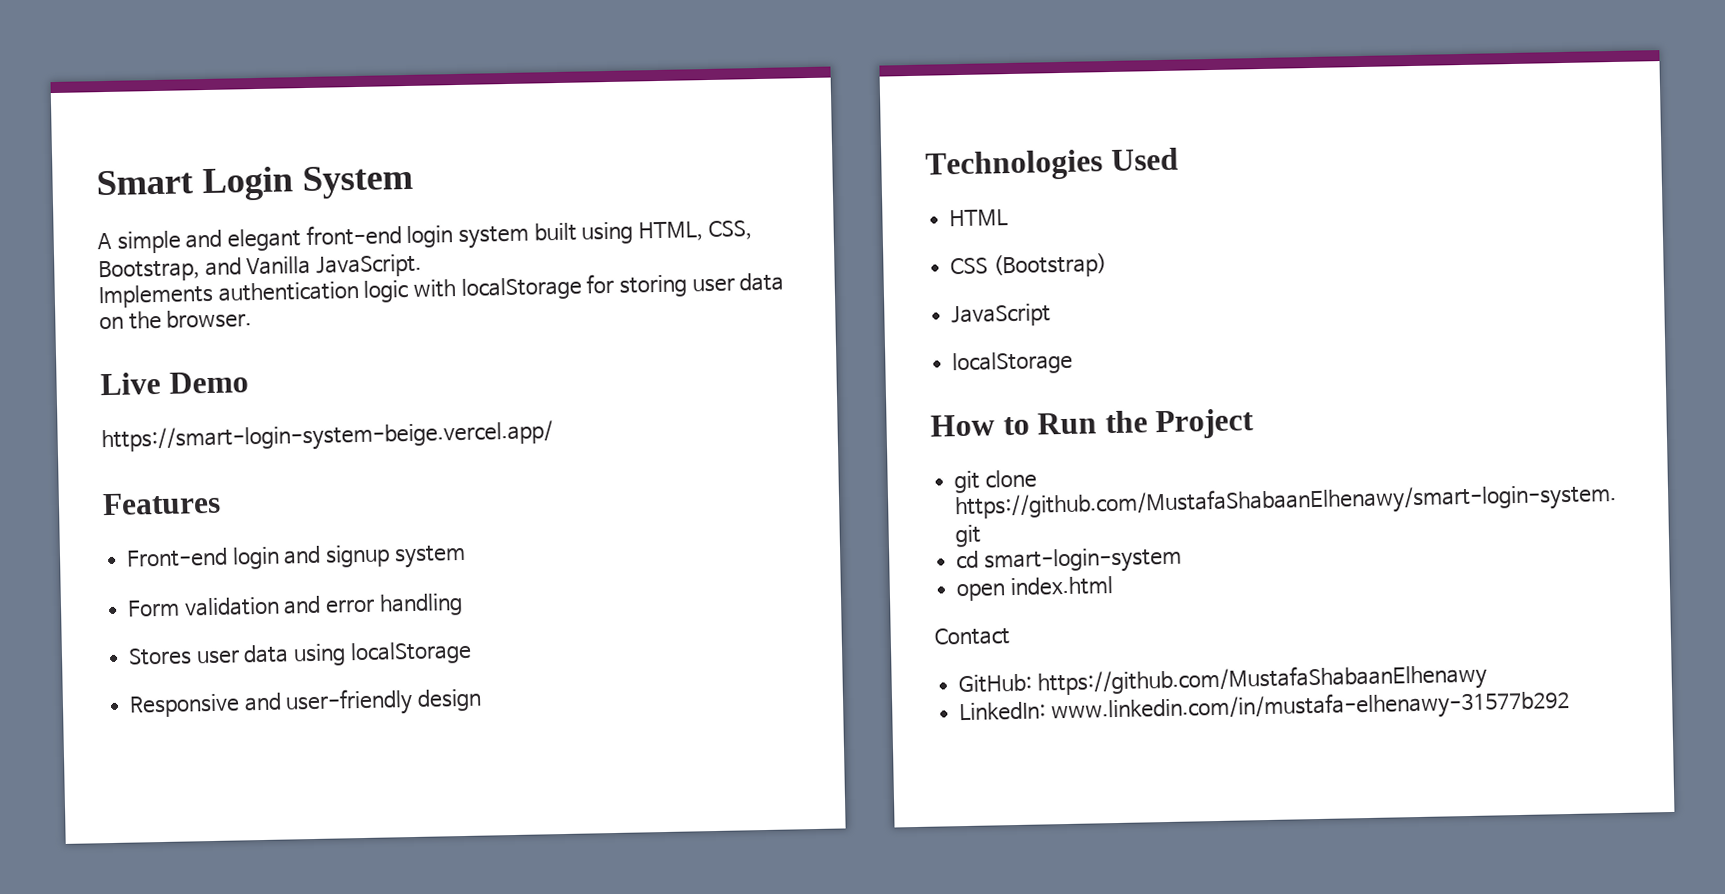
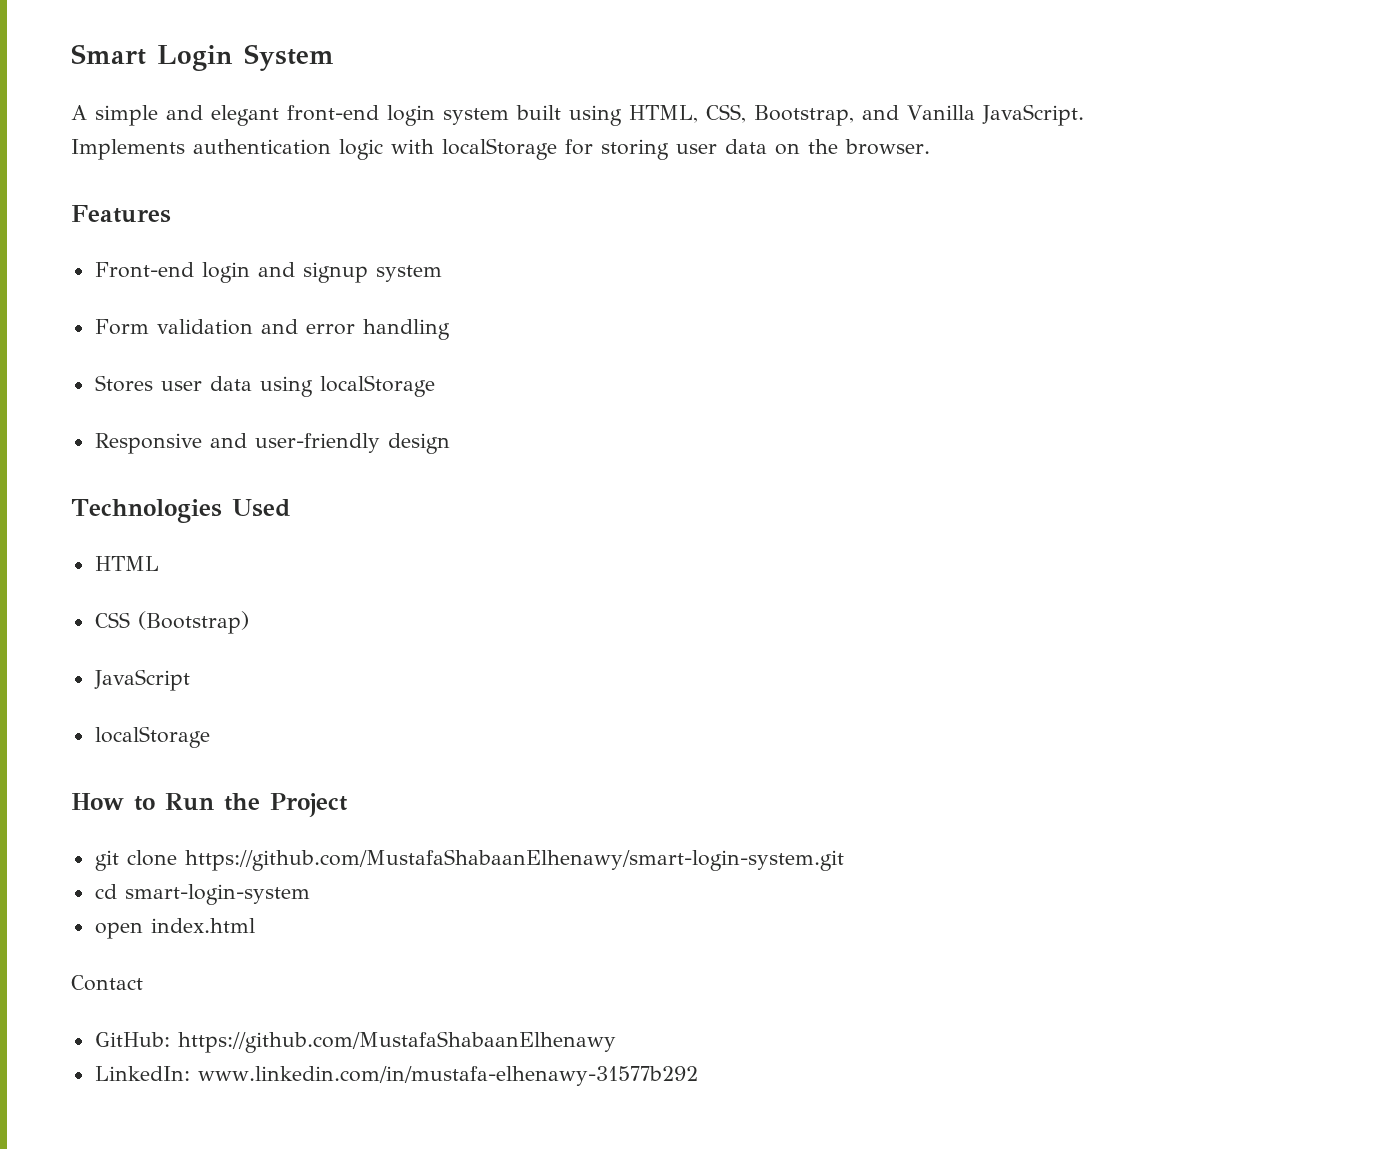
- Live Demo
- https://smart-login-system-beige.vercel.app/

